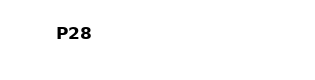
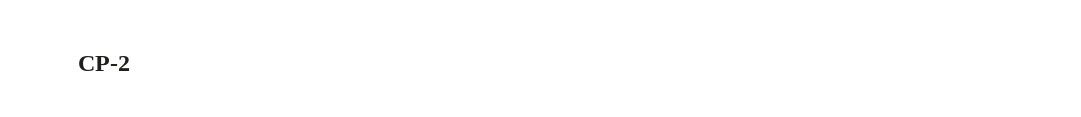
- P28
+ CP-2

